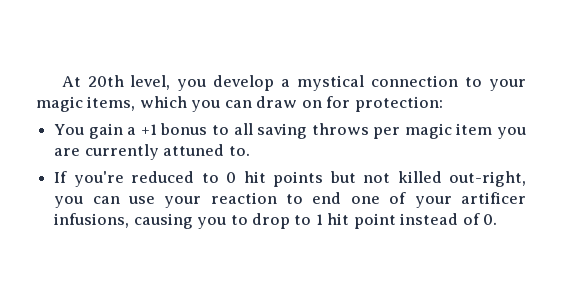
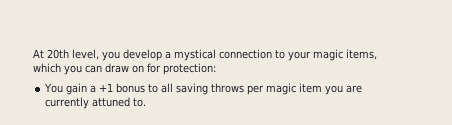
- If you're reduced to 0 hit points but not killed out-right, you can use your reaction to end one of your artificer infusions, causing you to drop to 1 hit point instead of 0.

